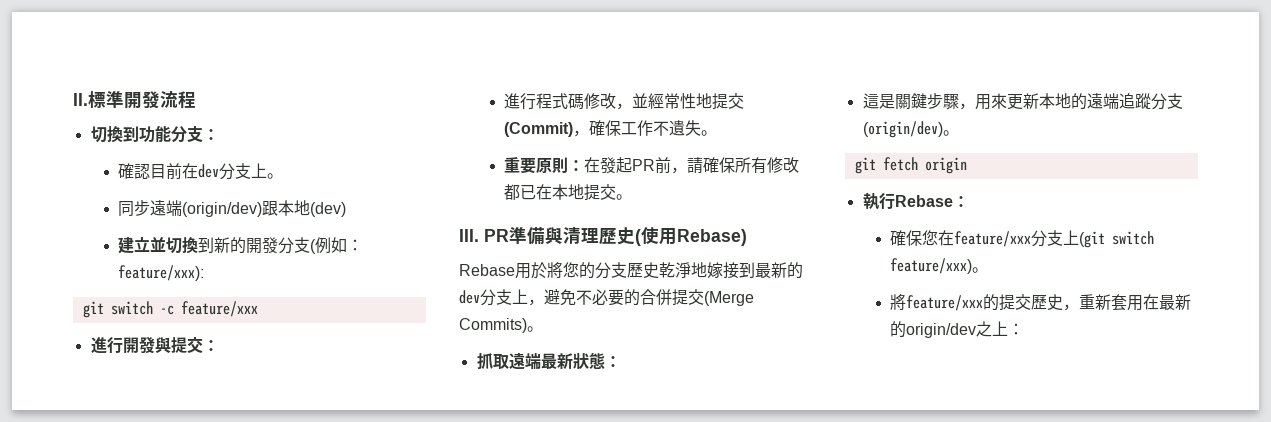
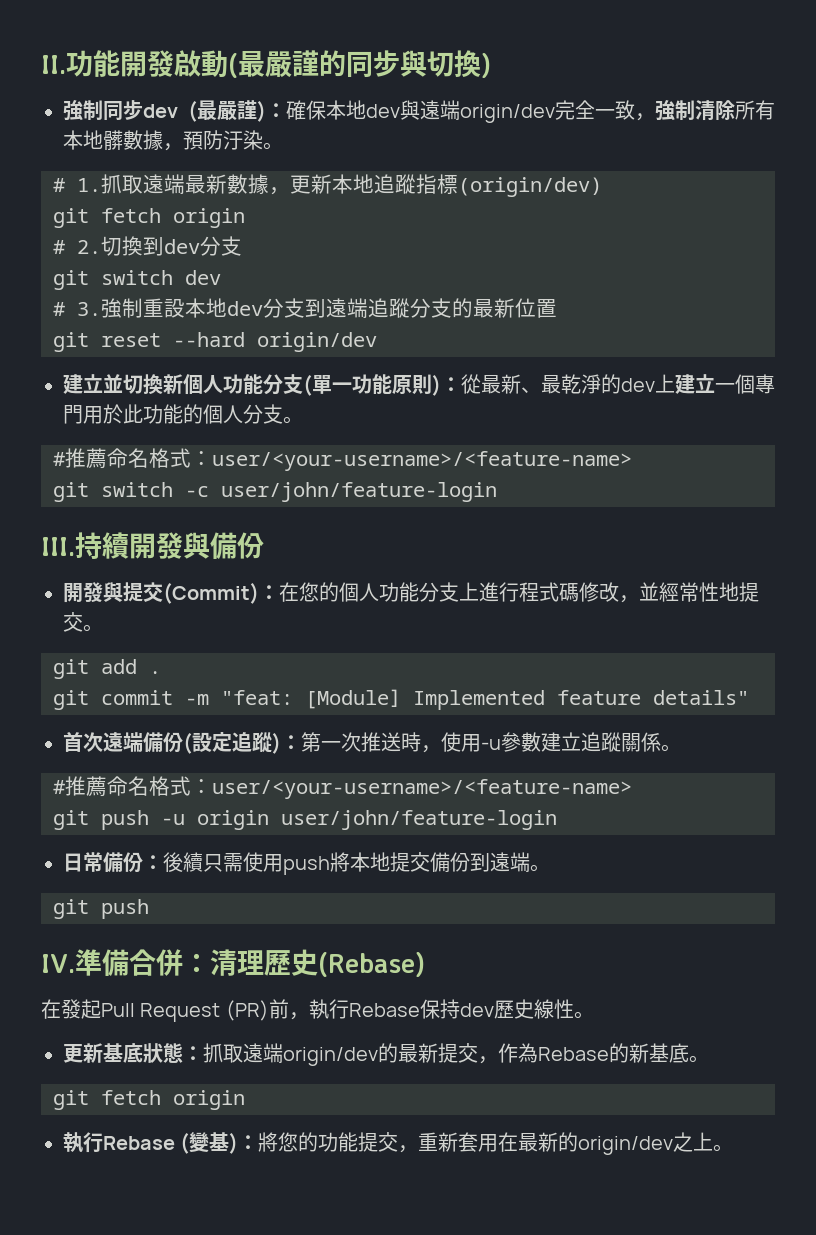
- II.標準開發流程
- 切換到功能分支：
- 確認目前在dev分支上。
- 同步遠端(origin/dev)跟本地(dev)
- 建立並切換到新的開發分支(例如：feature/xxx):
- git switch -c feature/xxx
- 進行開發與提交：
- 進行程式碼修改，並經常性地提交(Commit)，確保工作不遺失。
- 重要原則：在發起PR前，請確保所有修改都已在本地提交。
- III. PR準備與清理歷史(使用Rebase)
- Rebase用於將您的分支歷史乾淨地嫁接到最新的dev分支上，避免不必要的合併提交(Merge Commits)。
- 抓取遠端最新狀態：
- 這是關鍵步驟，用來更新本地的遠端追蹤分支(origin/dev)。
+ II.功能開發啟動(最嚴謹的同步與切換)
+ 強制同步dev (最嚴謹)：確保本地dev與遠端origin/dev完全一致，強制清除所有本地髒數據，預防汙染。
+ # 1.抓取遠端最新數據，更新本地追蹤指標(origin/dev)
+ git fetch origin
+ # 2.切換到dev分支
+ git switch dev
+ # 3.強制重設本地dev分支到遠端追蹤分支的最新位置
+ git reset --hard origin/dev
+ 建立並切換新個人功能分支(單一功能原則)：從最新、最乾淨的dev上建立一個專門用於此功能的個人分支。
+ #推薦命名格式：user/<your-username>/<feature-name>
+ git switch -c user/john/feature-login
+ III.持續開發與備份
+ 開發與提交(Commit)：在您的個人功能分支上進行程式碼修改，並經常性地提交。
+ git add .
+ git commit -m "feat: [Module] Implemented feature details"
+ 首次遠端備份(設定追蹤)：第一次推送時，使用-u參數建立追蹤關係。
+ #推薦命名格式：user/<your-username>/<feature-name>
+ git push -u origin user/john/feature-login
+ 日常備份：後續只需使用push將本地提交備份到遠端。
+ git push
+ IV.準備合併：清理歷史(Rebase)
+ 在發起Pull Request (PR)前，執行Rebase保持dev歷史線性。
+ 更新基底狀態：抓取遠端origin/dev的最新提交，作為Rebase的新基底。
- 執行Rebase：
- 確保您在feature/xxx分支上(git switch feature/xxx)。
- 將feature/xxx的提交歷史，重新套用在最新的origin/dev之上：
+ 執行Rebase (變基)：將您的功能提交，重新套用在最新的origin/dev之上。

